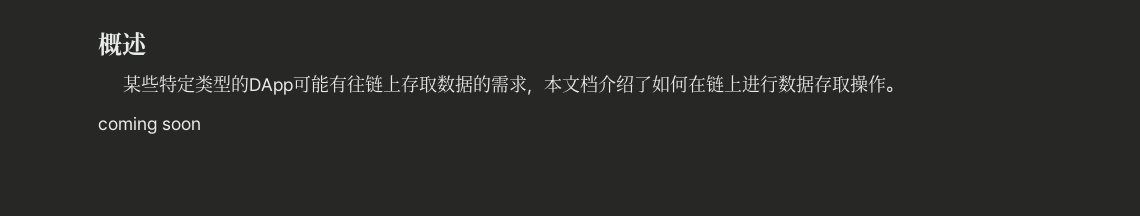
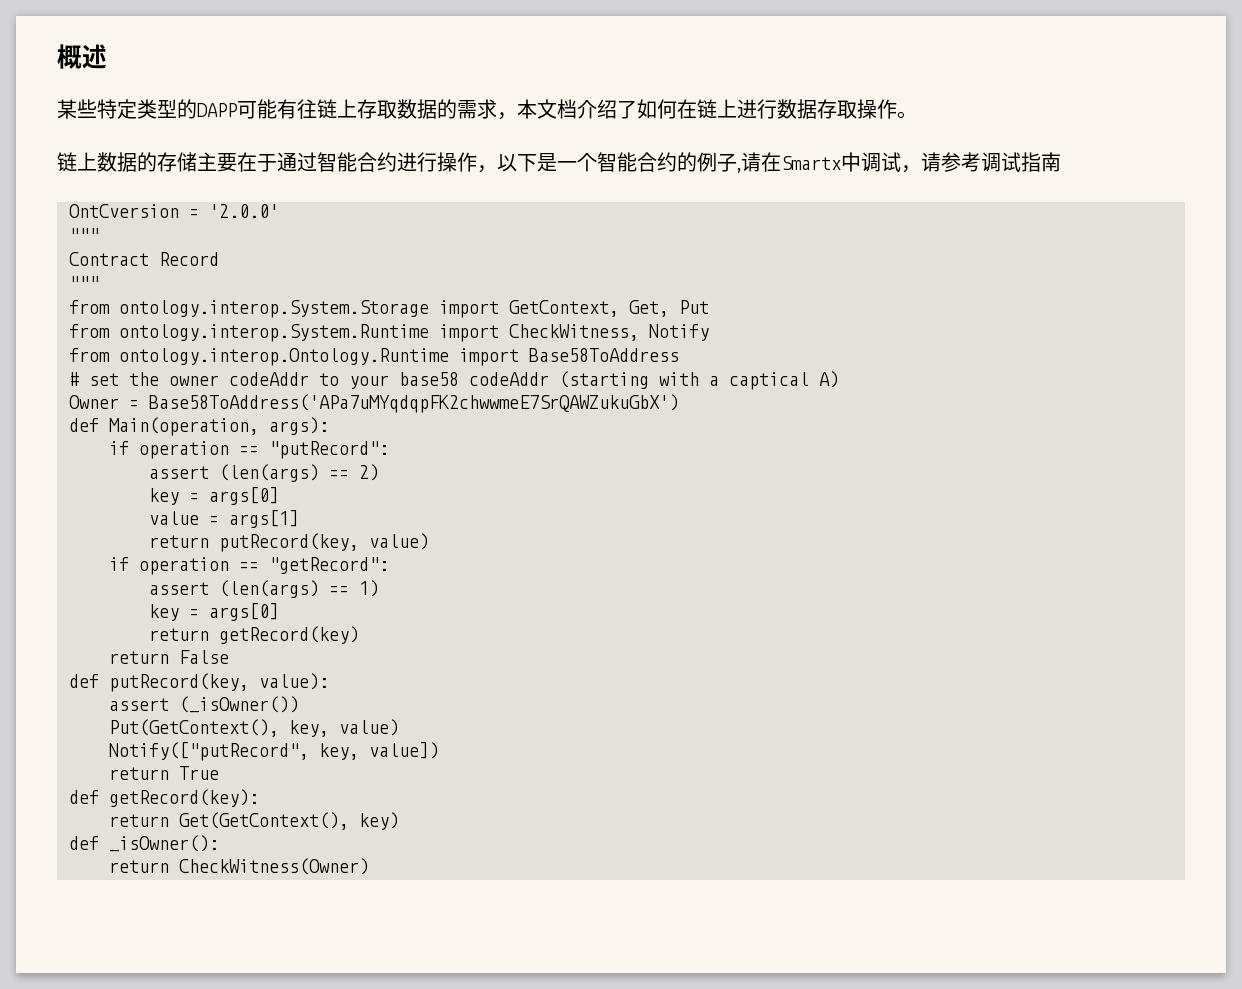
- 某些特定类型的DApp可能有往链上存取数据的需求，本文档介绍了如何在链上进行数据存取操作。
+ 某些特定类型的DAPP可能有往链上存取数据的需求，本文档介绍了如何在链上进行数据存取操作。
- coming soon
+ 链上数据的存储主要在于通过智能合约进行操作，以下是一个智能合约的例子,请在Smartx中调试，请参考调试指南
+ OntCversion = '2.0.0'
+ """
+ Contract Record
+ """
+ from ontology.interop.System.Storage import GetContext, Get, Put
+ from ontology.interop.System.Runtime import CheckWitness, Notify
+ from ontology.interop.Ontology.Runtime import Base58ToAddress
+ # set the owner codeAddr to your base58 codeAddr (starting with a captical A)
+ Owner = Base58ToAddress('APa7uMYqdqpFK2chwwmeE7SrQAWZukuGbX')
+ def Main(operation, args):
+ if operation == "putRecord":
+ assert (len(args) == 2)
+ key = args[0]
+ value = args[1]
+ return putRecord(key, value)
+ if operation == "getRecord":
+ assert (len(args) == 1)
+ key = args[0]
+ return getRecord(key)
+ return False
+ def putRecord(key, value):
+ assert (_isOwner())
+ Put(GetContext(), key, value)
+ Notify(["putRecord", key, value])
+ return True
+ def getRecord(key):
+ return Get(GetContext(), key)
+ def _isOwner():
+ return CheckWitness(Owner)

